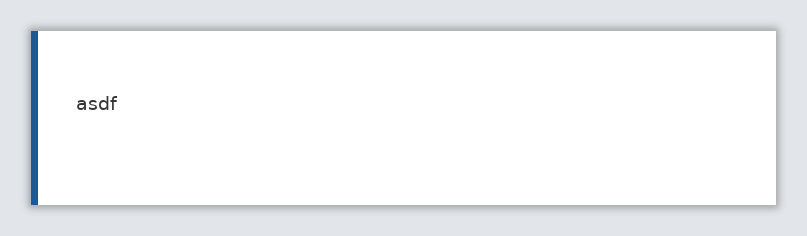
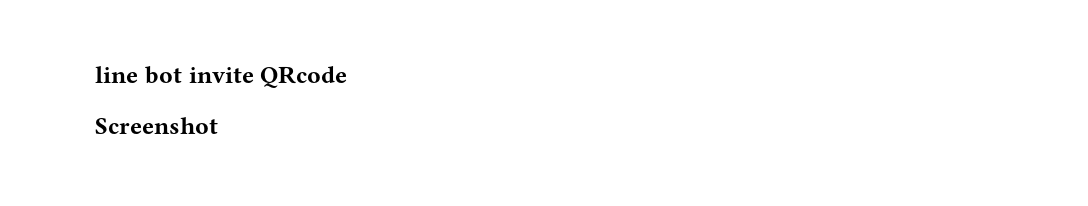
- asdf
+ line bot invite QRcode
+ Screenshot

